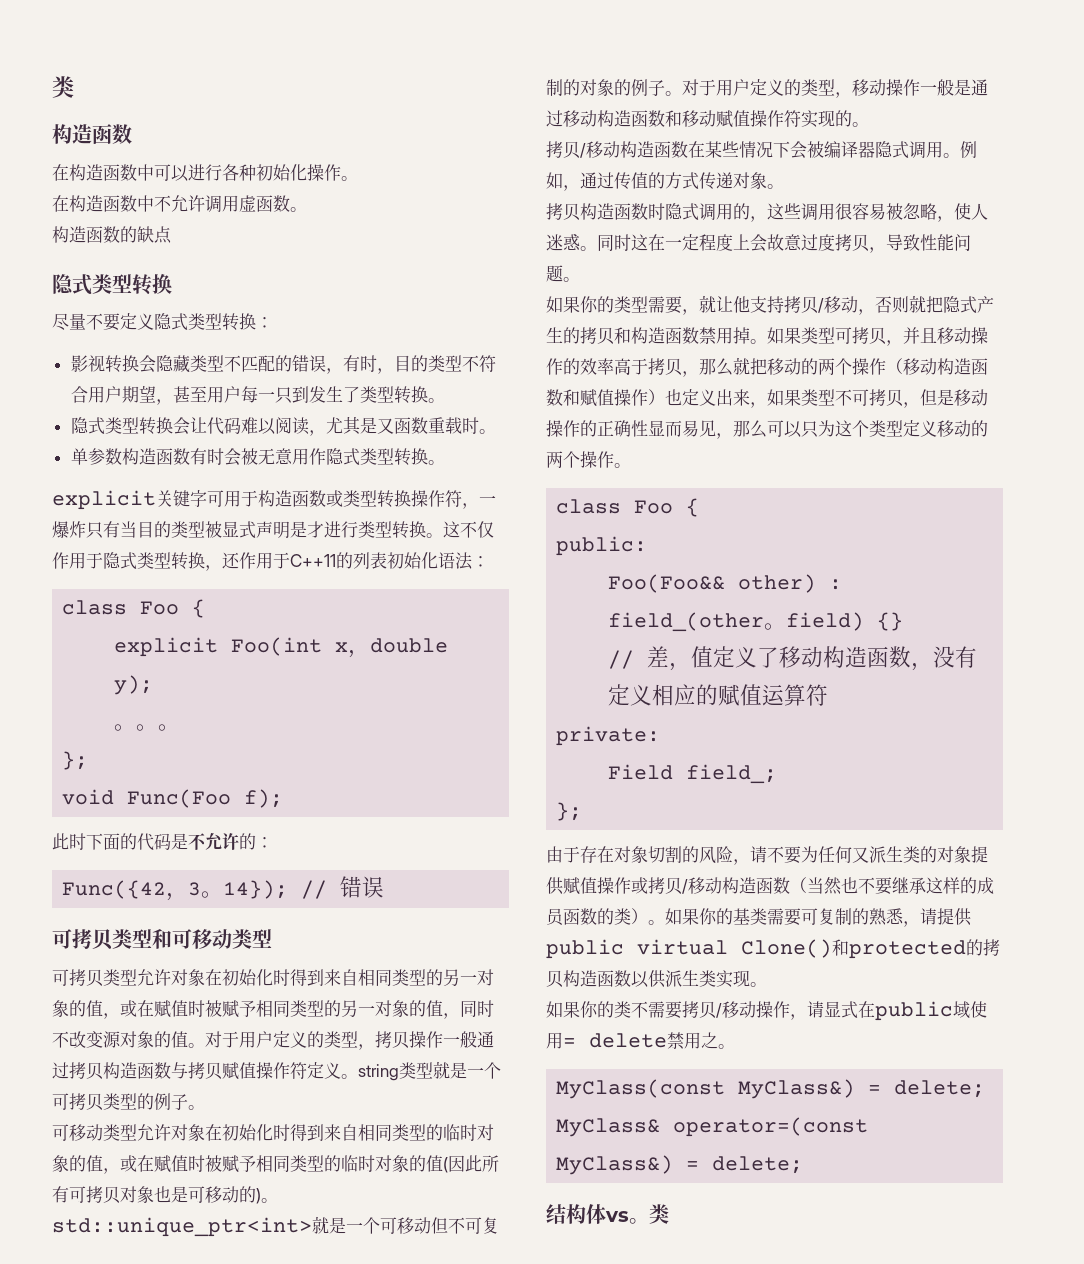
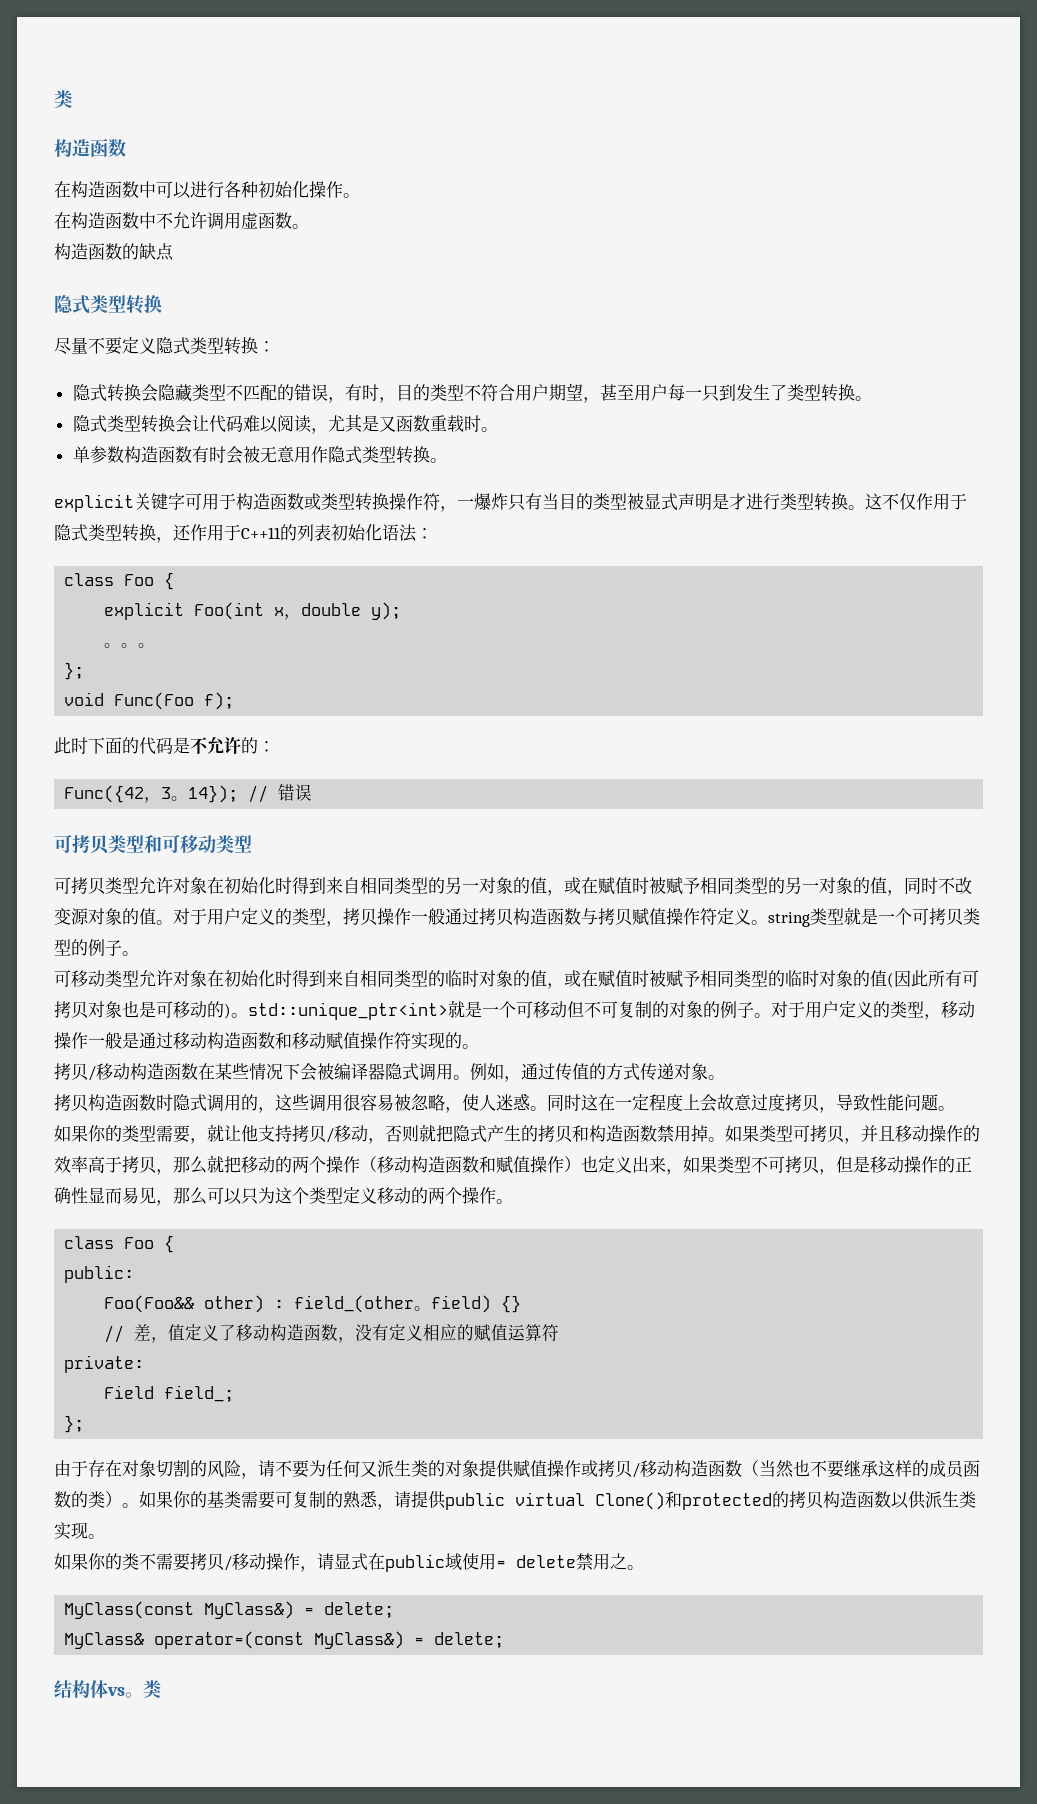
- 影视转换会隐藏类型不匹配的错误，有时，目的类型不符合用户期望，甚至用户每一只到发生了类型转换。
+ 隐式转换会隐藏类型不匹配的错误，有时，目的类型不符合用户期望，甚至用户每一只到发生了类型转换。

